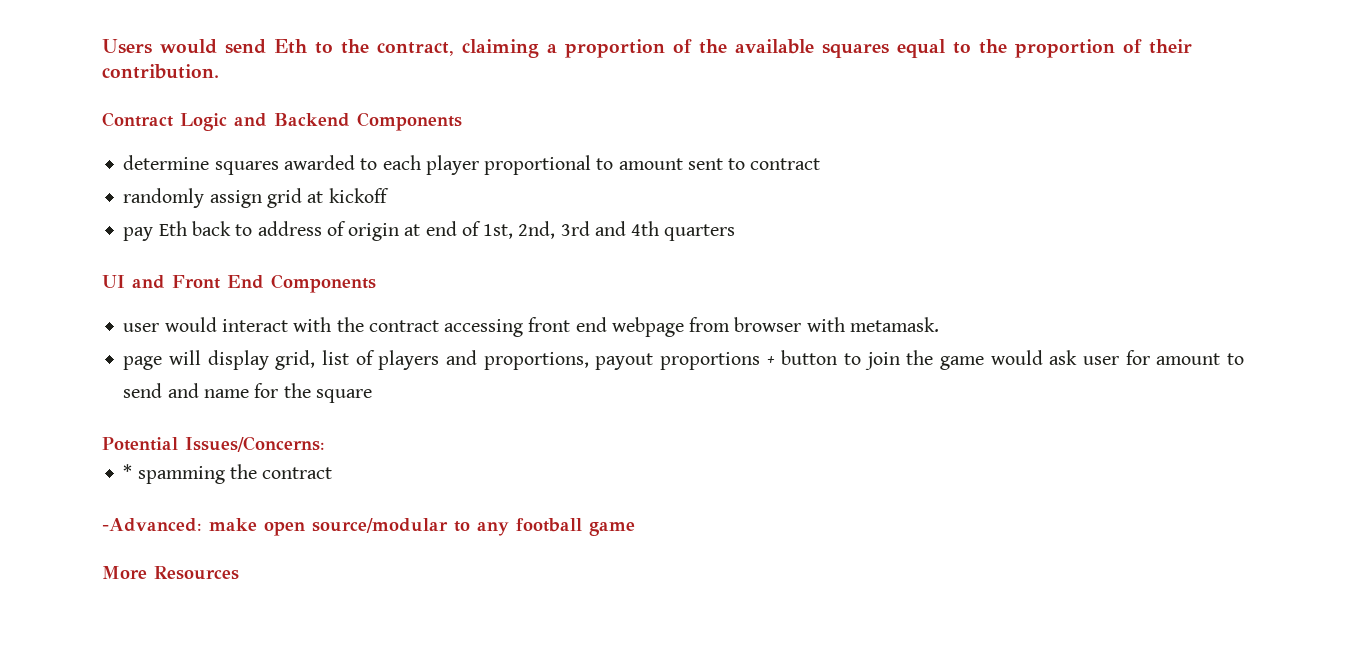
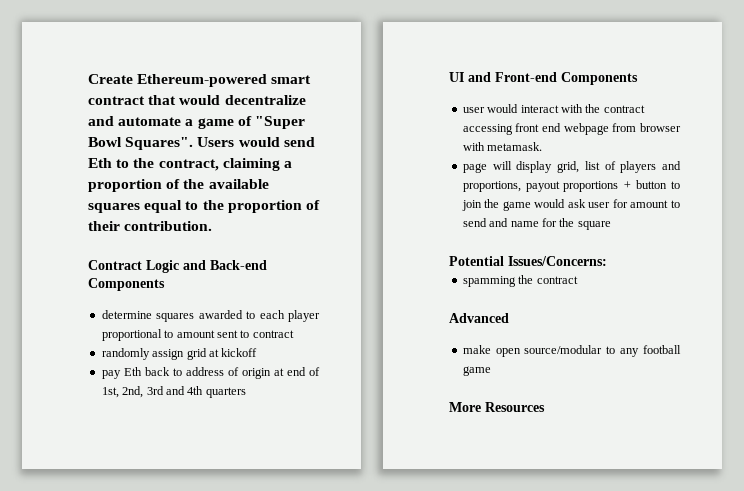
+ Create Ethereum-powered smart contract that would decentralize and automate a game of "Super Bowl Squares".
- Contract Logic and Backend Components
+ Contract Logic and Back-end Components
- UI and Front End Components
+ UI and Front-end Components
- * spamming the contract
+ spamming the contract
- -Advanced: make open source/modular to any football game
+ Advanced
+ make open source/modular to any football game

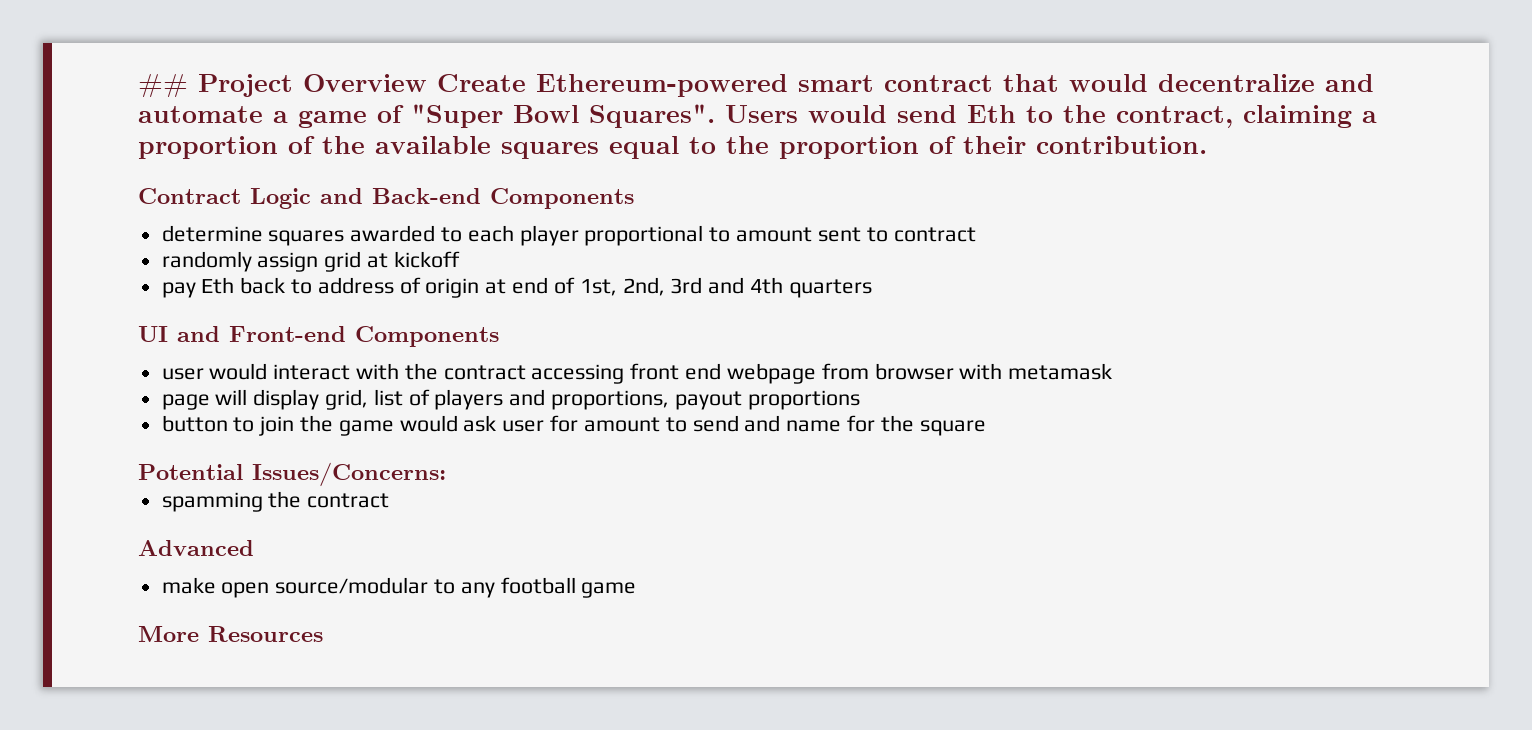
- Create Ethereum-powered smart contract that would decentralize and automate a game of "Super Bowl Squares".
+ ## Project Overview Create Ethereum-powered smart contract that would decentralize and automate a game of "Super Bowl Squares".
- user would interact with the contract accessing front end webpage from browser with metamask.
+ user would interact with the contract accessing front end webpage from browser with metamask
- page will display grid, list of players and proportions, payout proportions + button to join the game would ask user for amount to send and name for the square
+ page will display grid, list of players and proportions, payout proportions
+ button to join the game would ask user for amount to send and name for the square

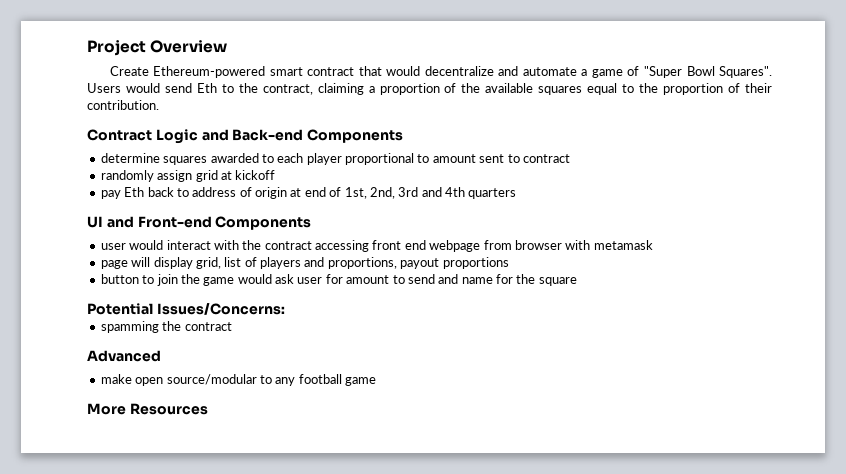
- ## Project Overview Create Ethereum-powered smart contract that would decentralize and automate a game of "Super Bowl Squares".
+ Project Overview
+ Create Ethereum-powered smart contract that would decentralize and automate a game of "Super Bowl Squares".

